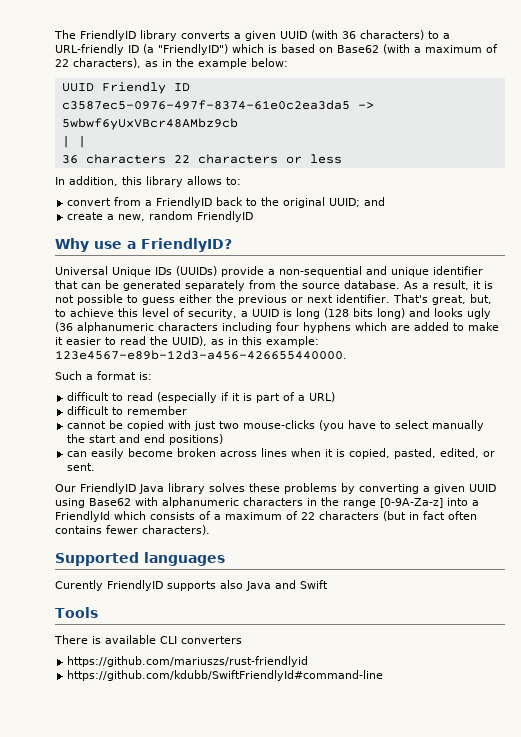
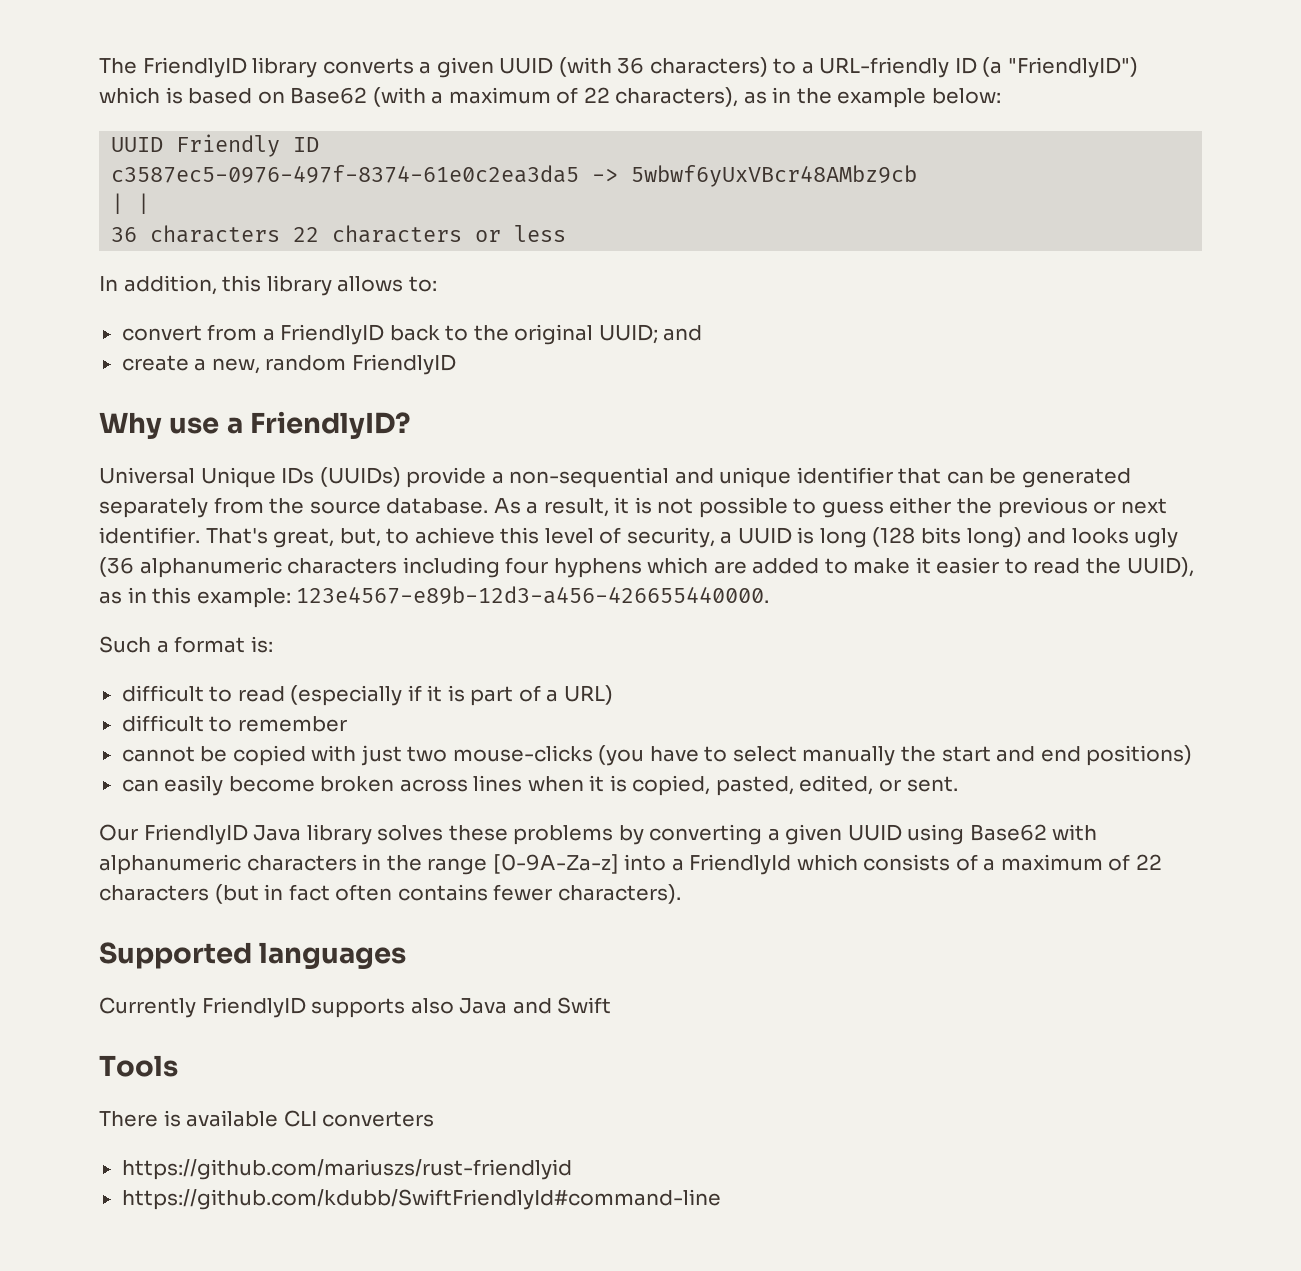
- Curently FriendlyID supports also Java and Swift
+ Currently FriendlyID supports also Java and Swift

